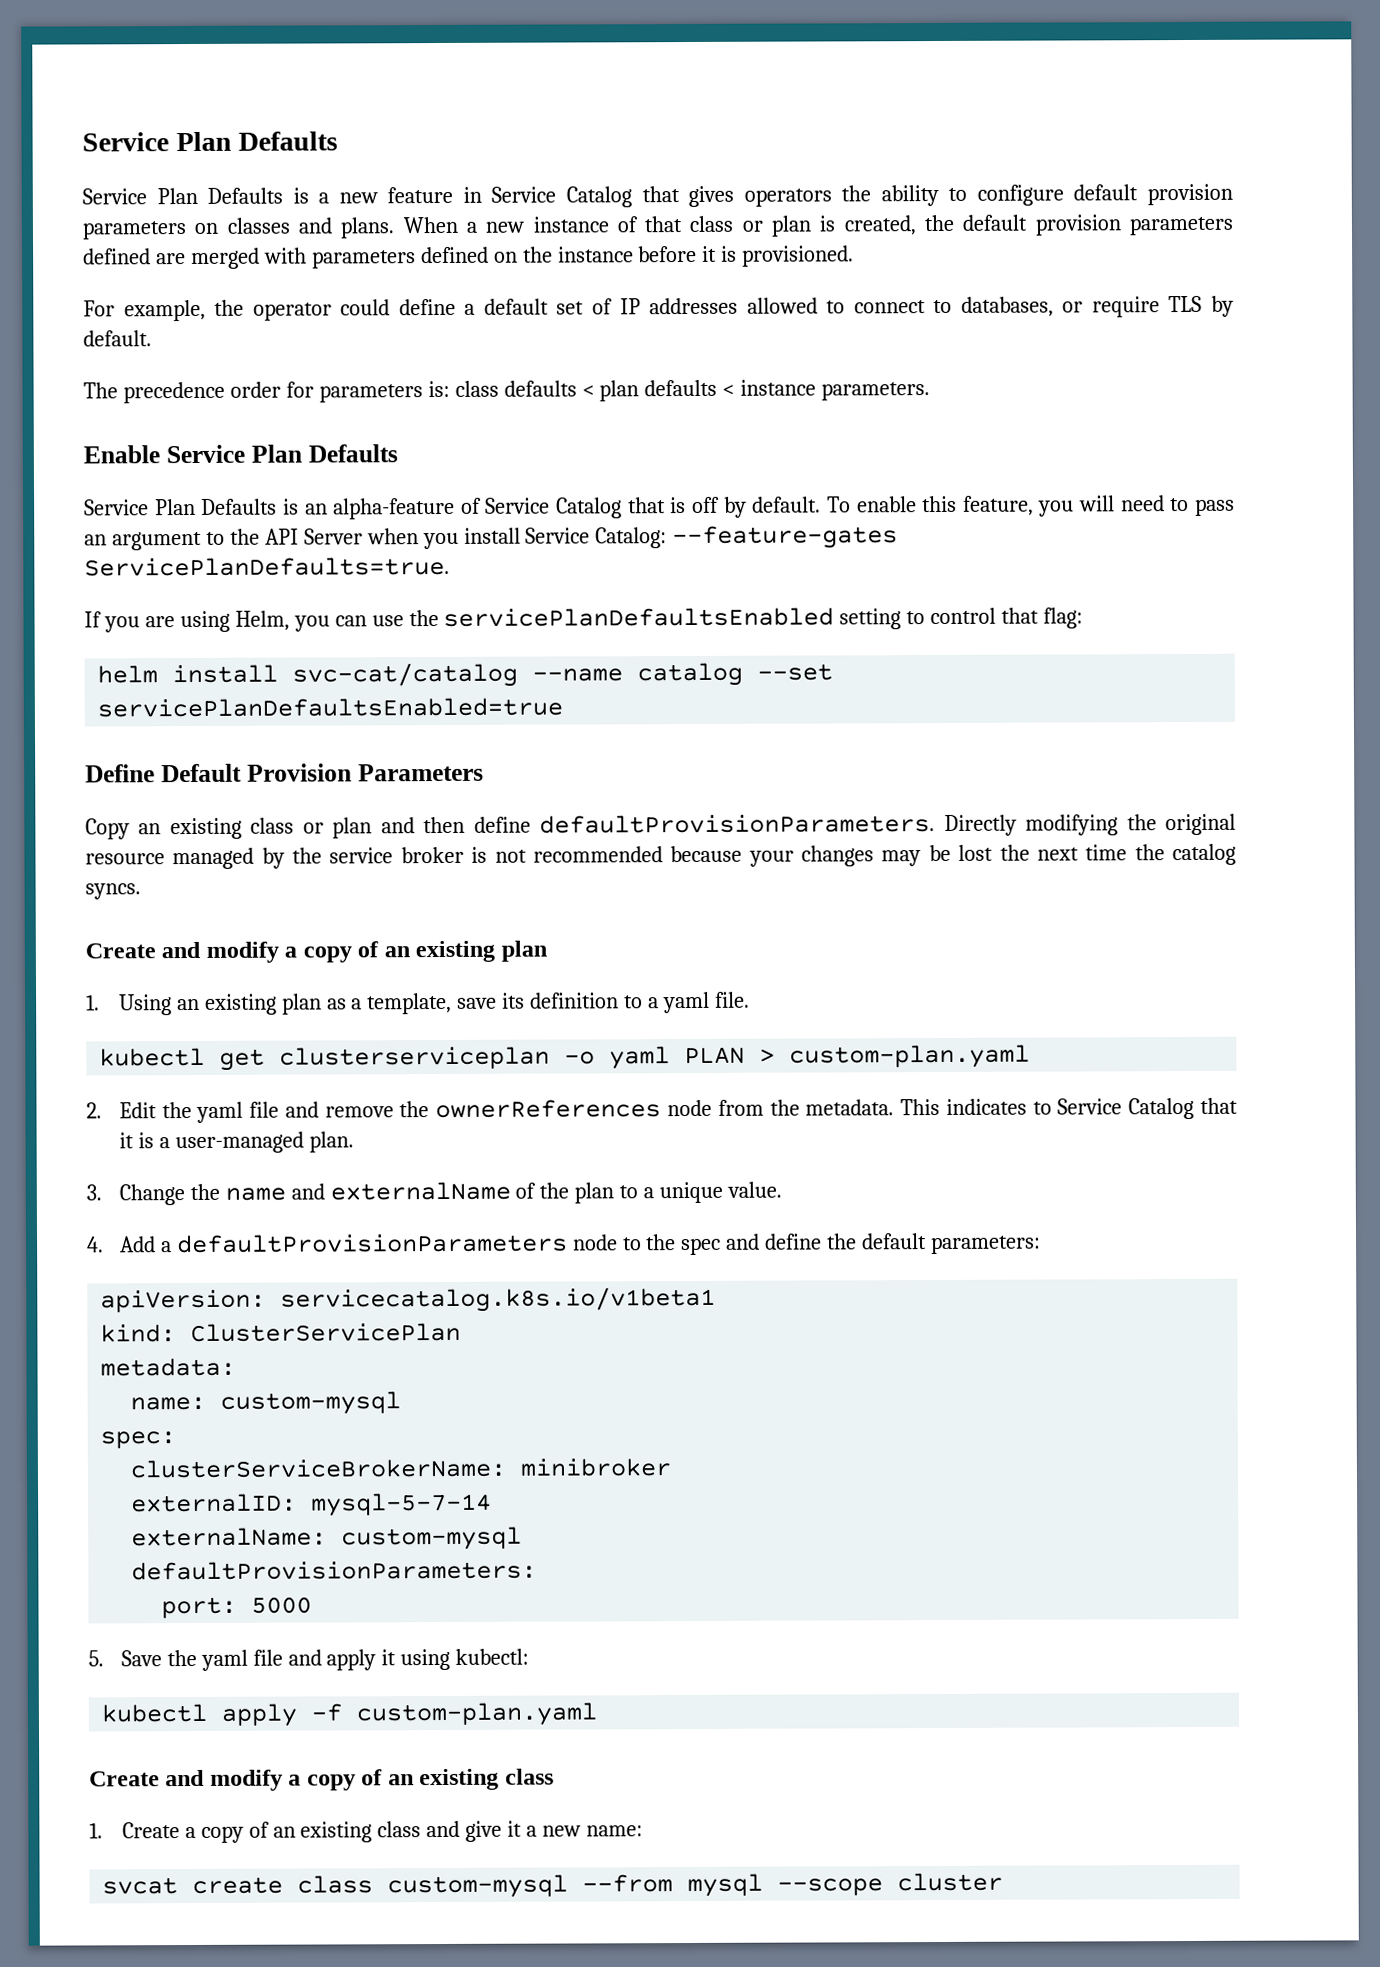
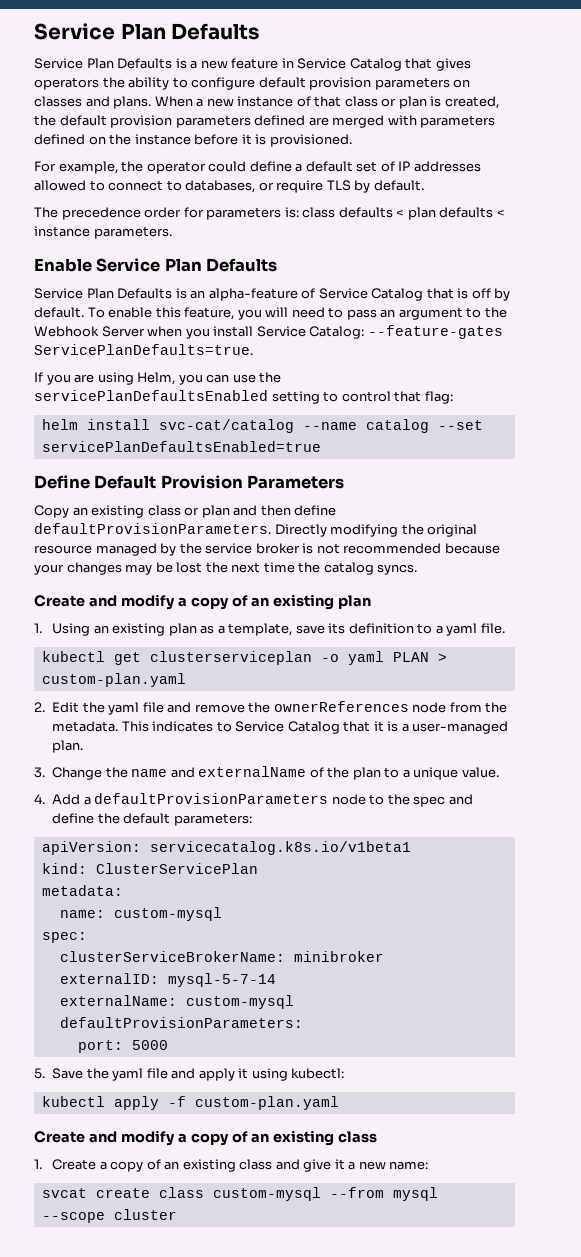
- To enable this feature, you will need to pass an argument to the API Server when you install Service Catalog: --feature-gates ServicePlanDefaults=true.
+ To enable this feature, you will need to pass an argument to the Webhook Server when you install Service Catalog: --feature-gates ServicePlanDefaults=true.

